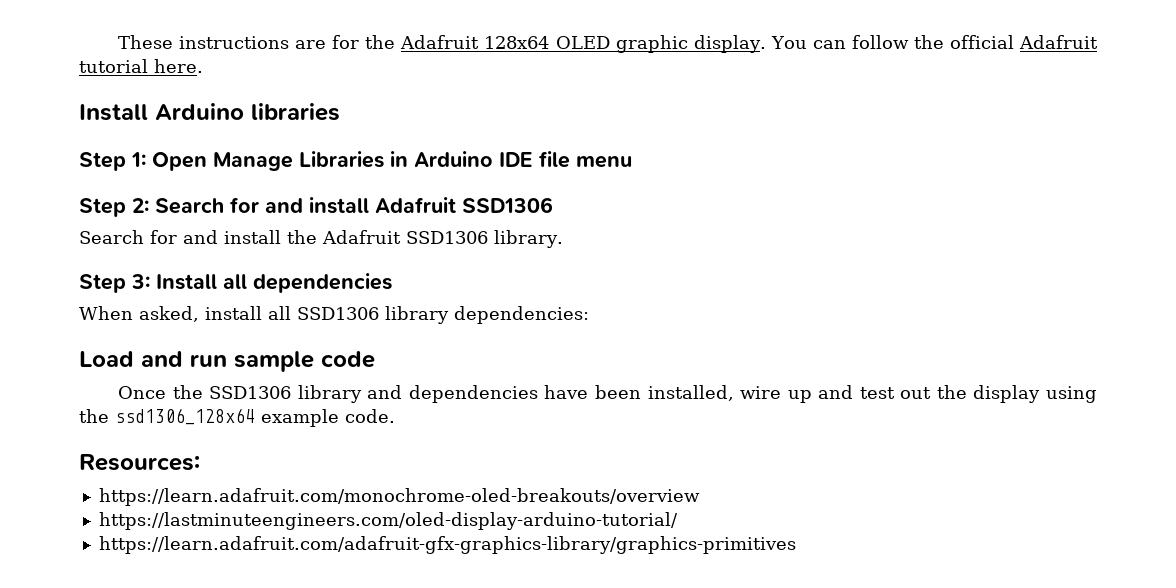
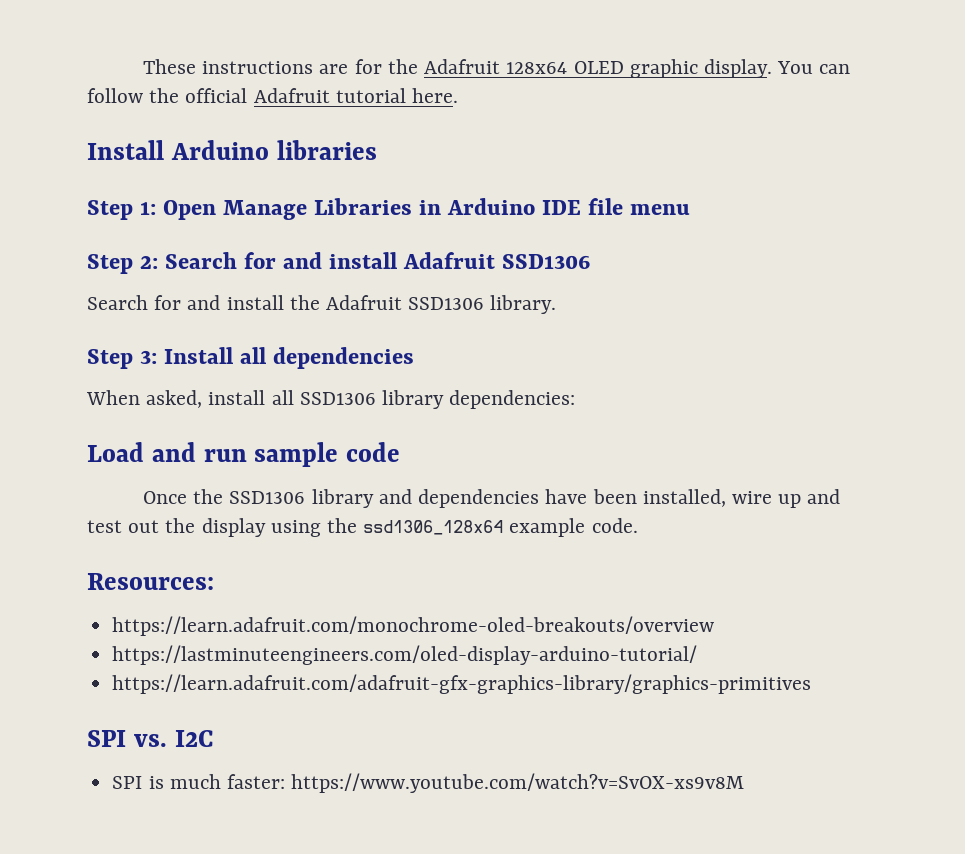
+ SPI vs. I2C
+ SPI is much faster: https://www.youtube.com/watch?v=SvOX-xs9v8M

